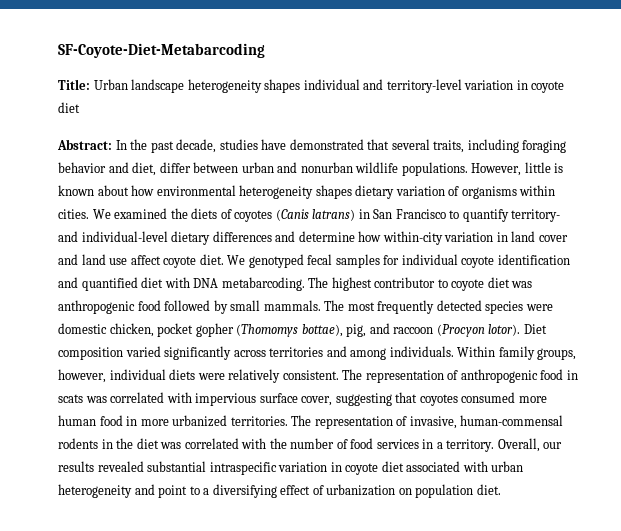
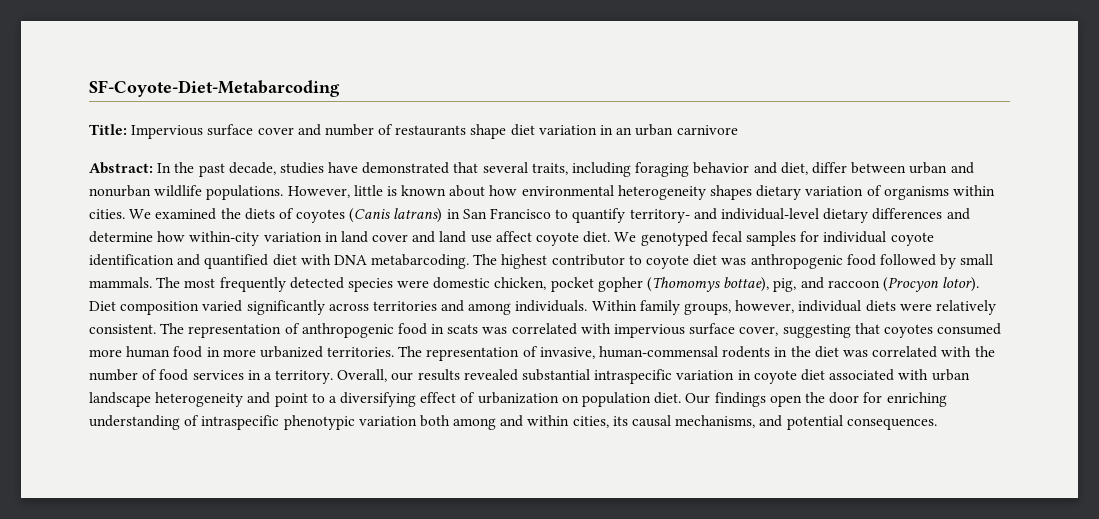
- Title: Urban landscape heterogeneity shapes individual and territory-level variation in coyote diet
+ Title: Impervious surface cover and number of restaurants shape diet variation in an urban carnivore
- Overall, our results revealed substantial intraspecific variation in coyote diet associated with urban heterogeneity and point to a diversifying effect of urbanization on population diet.
+ Overall, our results revealed substantial intraspecific variation in coyote diet associated with urban landscape heterogeneity and point to a diversifying effect of urbanization on population diet.
+ Our findings open the door for enriching understanding of intraspecific phenotypic variation both among and within cities, its causal mechanisms, and potential consequences.

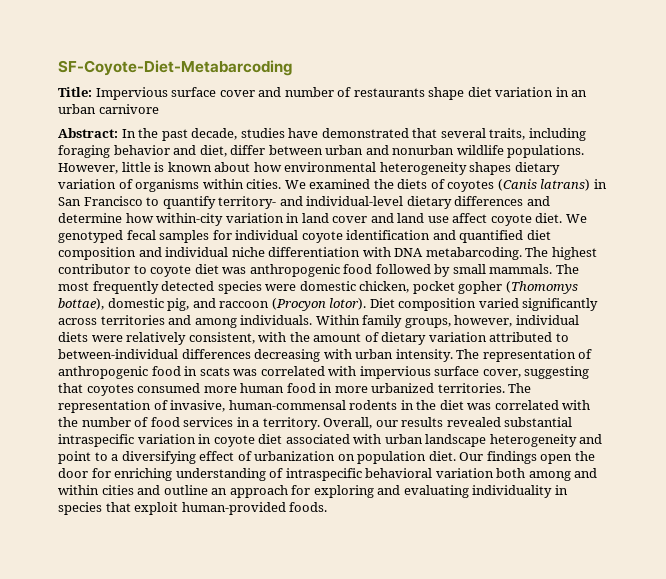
- We genotyped fecal samples for individual coyote identification and quantified diet with DNA metabarcoding.
+ We genotyped fecal samples for individual coyote identification and quantified diet composition and individual niche differentiation with DNA metabarcoding.
- The most frequently detected species were domestic chicken, pocket gopher (Thomomys bottae), pig, and raccoon (Procyon lotor).
+ The most frequently detected species were domestic chicken, pocket gopher (Thomomys bottae), domestic pig, and raccoon (Procyon lotor).
- Within family groups, however, individual diets were relatively consistent.
+ Within family groups, however, individual diets were relatively consistent, with the amount of dietary variation attributed to between-individual differences decreasing with urban intensity.
- Our findings open the door for enriching understanding of intraspecific phenotypic variation both among and within cities, its causal mechanisms, and potential consequences.
+ Our findings open the door for enriching understanding of intraspecific behavioral variation both among and within cities and outline an approach for exploring and evaluating individuality in species that exploit human-provided foods.

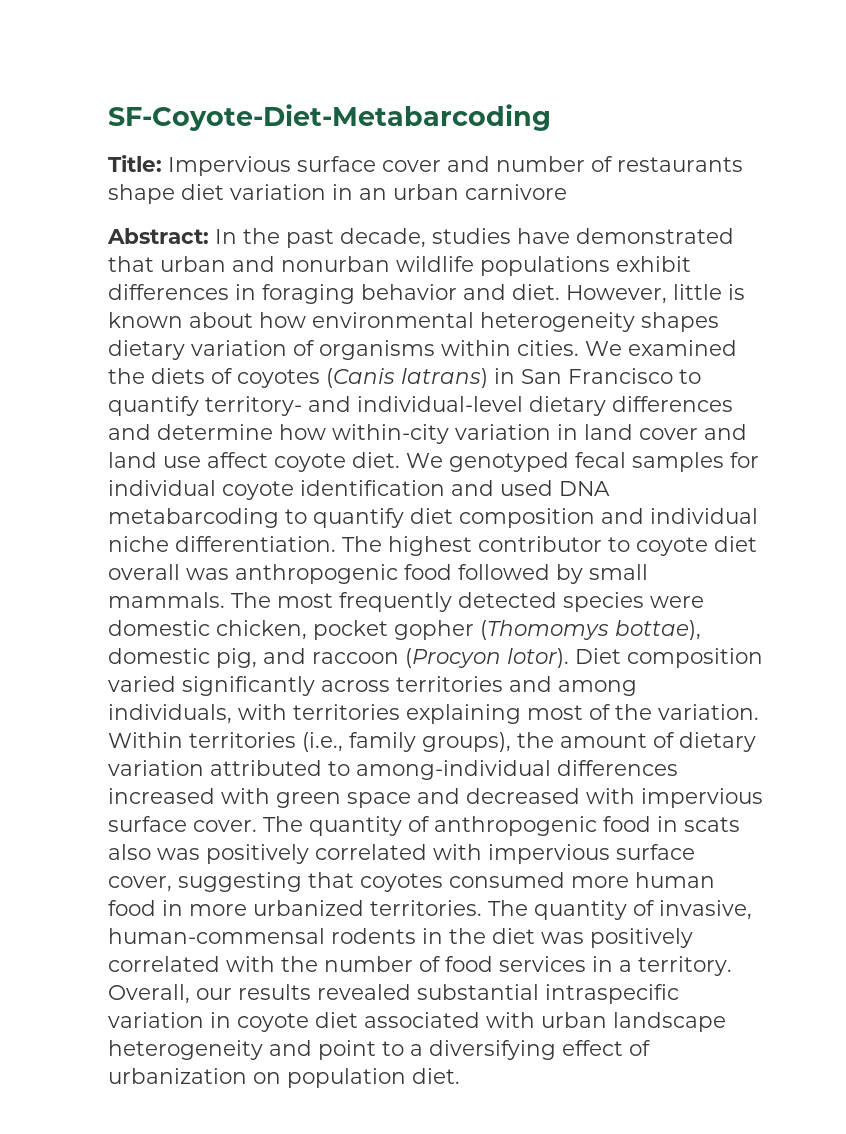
- Abstract: In the past decade, studies have demonstrated that several traits, including foraging behavior and diet, differ between urban and nonurban wildlife populations.
+ Abstract: In the past decade, studies have demonstrated that urban and nonurban wildlife populations exhibit differences in foraging behavior and diet.
- We genotyped fecal samples for individual coyote identification and quantified diet composition and individual niche differentiation with DNA metabarcoding.
+ We genotyped fecal samples for individual coyote identification and used DNA metabarcoding to quantify diet composition and individual niche differentiation.
- The highest contributor to coyote diet was anthropogenic food followed by small mammals.
+ The highest contributor to coyote diet overall was anthropogenic food followed by small mammals.
- Diet composition varied significantly across territories and among individuals. Within family groups, however, individual diets were relatively consistent, with the amount of dietary variation attributed to between-individual differences decreasing with urban intensity. The representation of anthropogenic food in scats was correlated with impervious surface cover, suggesting that coyotes consumed more human food in more urbanized territories.
+ Diet composition varied significantly across territories and among individuals, with territories explaining most of the variation. Within territories (i.e., family groups), the amount of dietary variation attributed to among-individual differences increased with green space and decreased with impervious surface cover. The quantity of anthropogenic food in scats also was positively correlated with impervious surface cover, suggesting that coyotes consumed more human food in more urbanized territories.
- The representation of invasive, human-commensal rodents in the diet was correlated with the number of food services in a territory.
+ The quantity of invasive, human-commensal rodents in the diet was positively correlated with the number of food services in a territory.
- Our findings open the door for enriching understanding of intraspecific behavioral variation both among and within cities and outline an approach for exploring and evaluating individuality in species that exploit human-provided foods.

